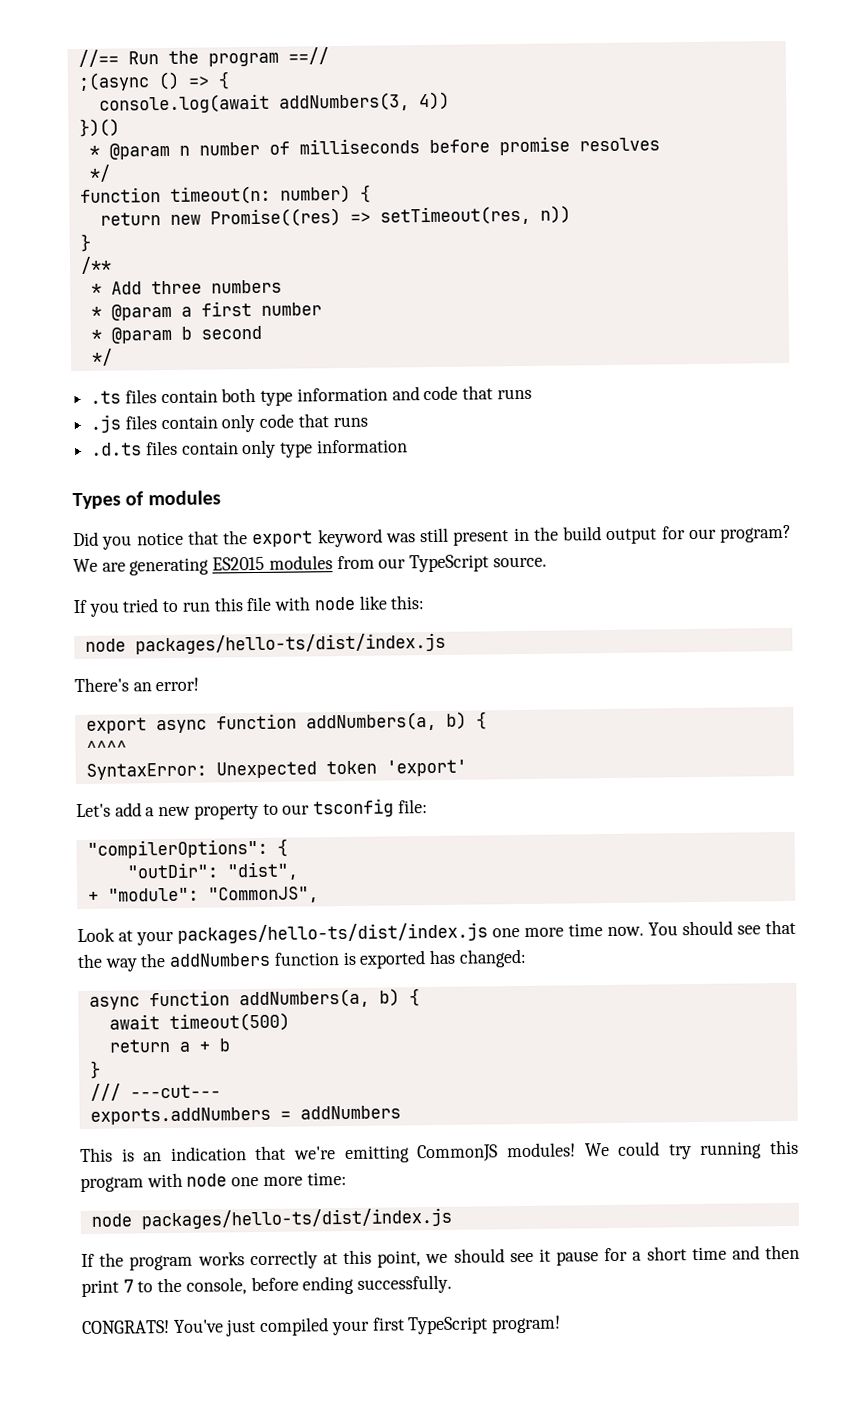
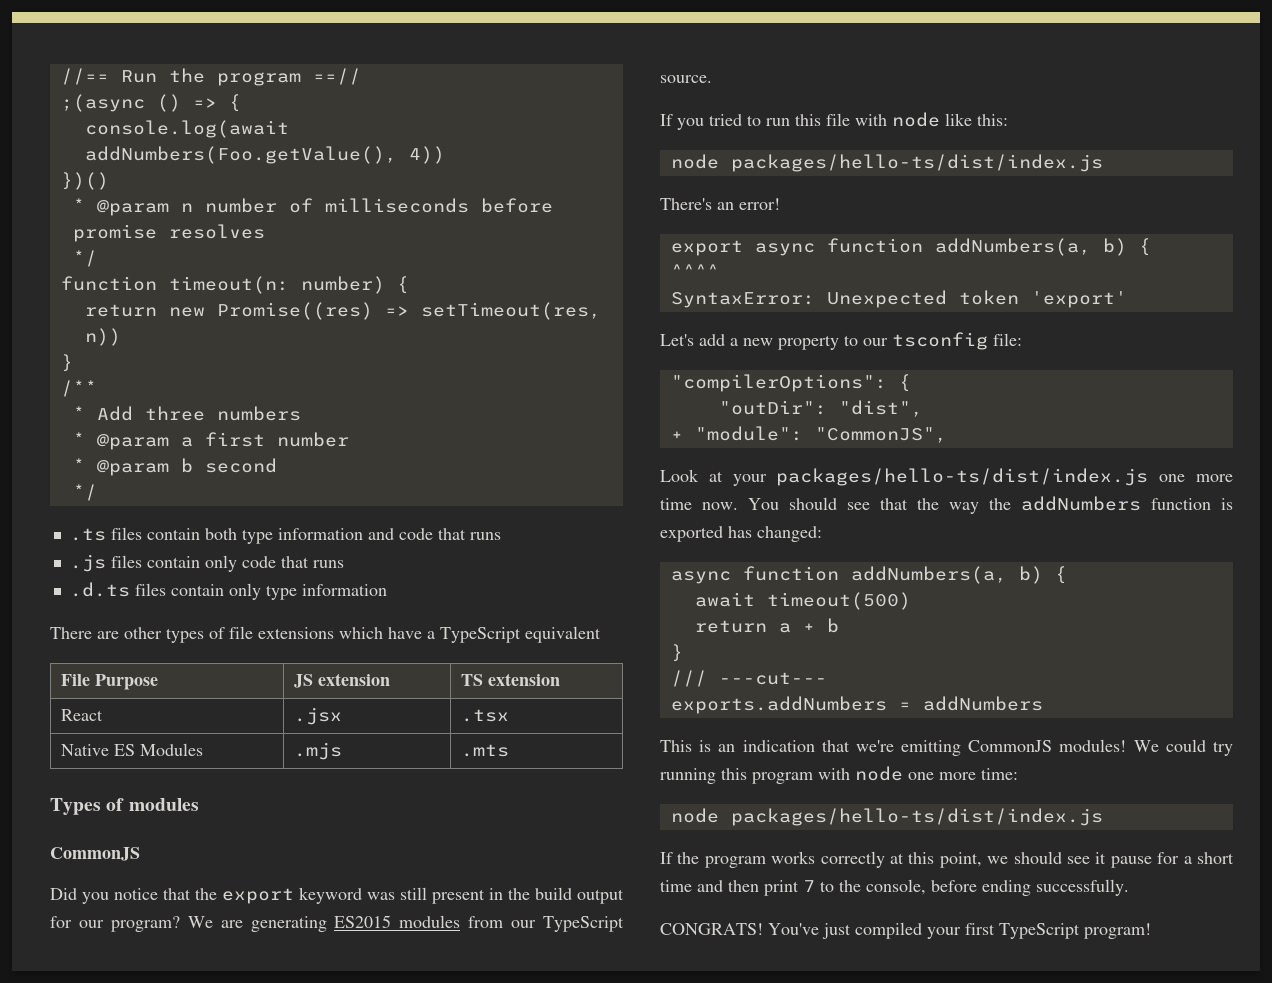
- console.log(await addNumbers(3, 4))
+ console.log(await addNumbers(Foo.getValue(), 4))
+ There are other types of file extensions which have a TypeScript equivalent
+ File Purpose | JS extension | TS extension
+ React | .jsx | .tsx
+ Native ES Modules | .mjs | .mts
  Types of modules
+ CommonJS

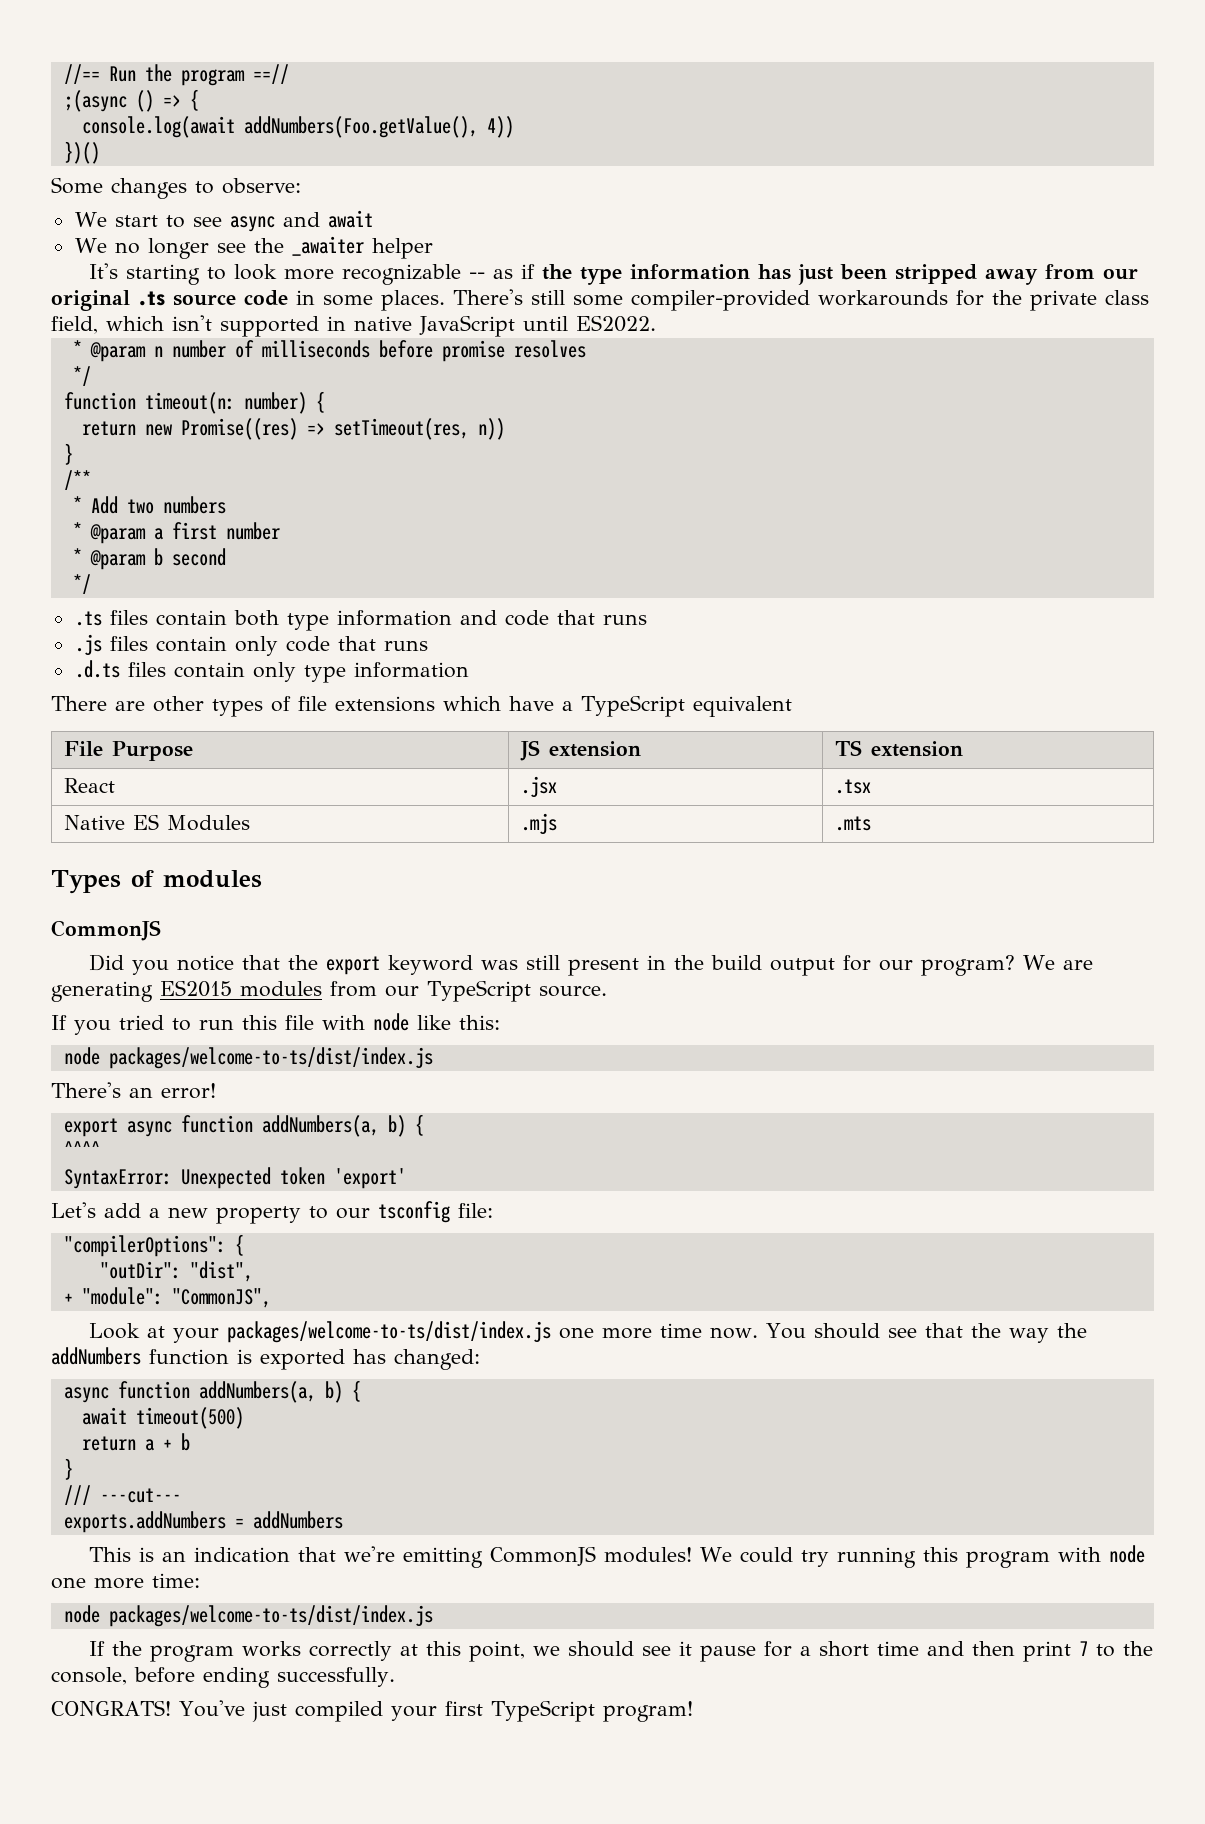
+ Some changes to observe:
+ We start to see async and await
+ We no longer see the _awaiter helper
+ It's starting to look more recognizable -- as if the type information has just been stripped away from our original .ts source code in some places. There's still some compiler-provided workarounds for the private class field, which isn't supported in native JavaScript until ES2022.
- * Add three numbers
+ * Add two numbers
  If you tried to run this file with node like this:
- node packages/hello-ts/dist/index.js
+ node packages/welcome-to-ts/dist/index.js
- Look at your packages/hello-ts/dist/index.js one more time now.
+ Look at your packages/welcome-to-ts/dist/index.js one more time now.
  We could try running this program with node one more time:
- node packages/hello-ts/dist/index.js
+ node packages/welcome-to-ts/dist/index.js

